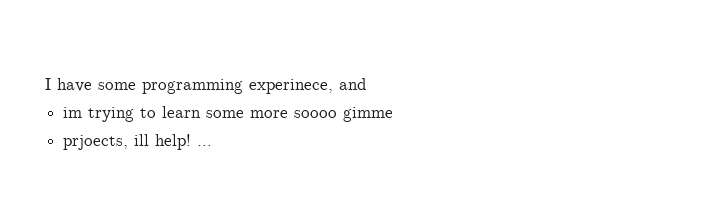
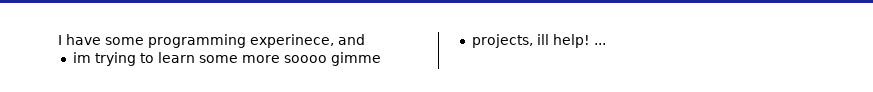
- prjoects, ill help! ...
+ projects, ill help! ...

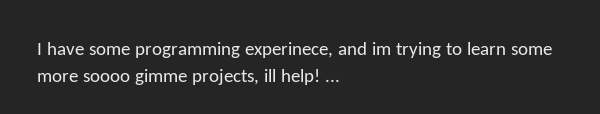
- I have some programming experinece, and
- im trying to learn some more soooo gimme
- projects, ill help! ...
+ I have some programming experinece, and im trying to learn some more soooo gimme projects, ill help! ...

